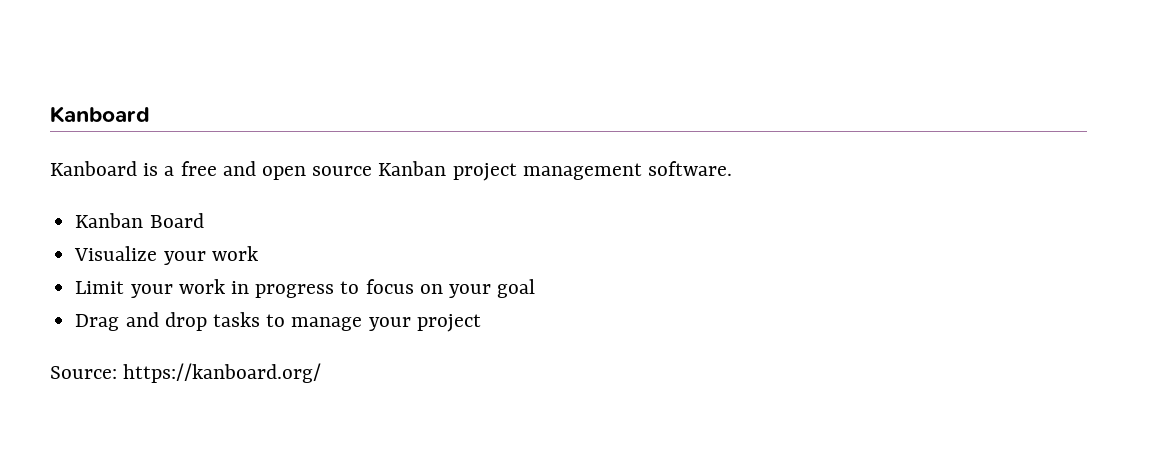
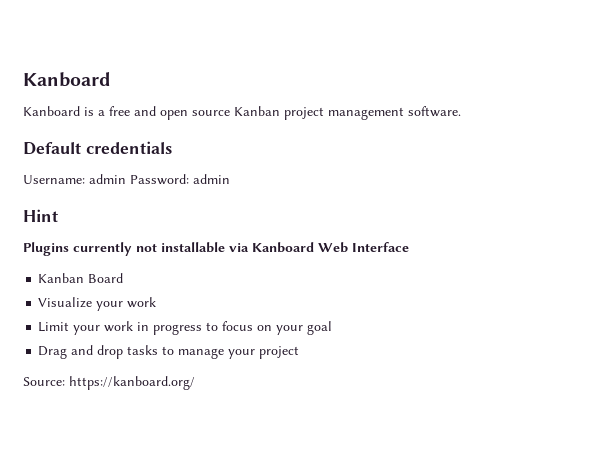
+ Default credentials
+ Username: admin Password: admin
+ Hint
+ Plugins currently not installable via Kanboard Web Interface

